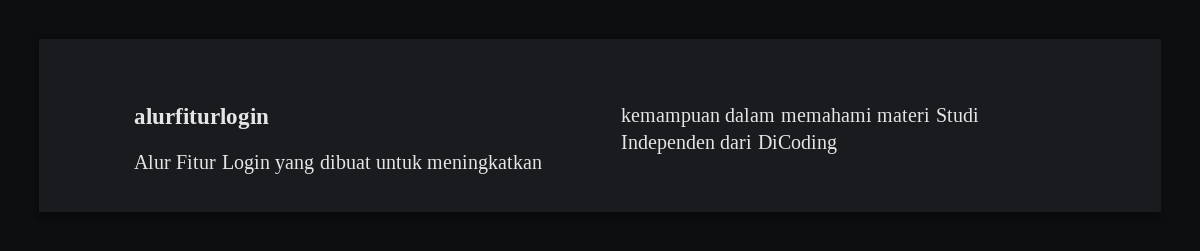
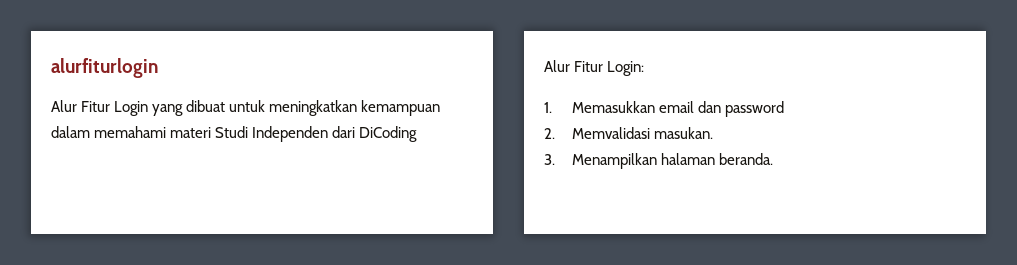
+ Alur Fitur Login:
+ 1. Memasukkan email dan password
+ 2. Memvalidasi masukan.
+ 3. Menampilkan halaman beranda.

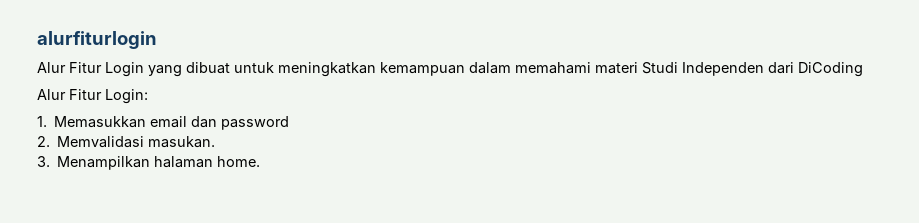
- 3. Menampilkan halaman beranda.
+ 3. Menampilkan halaman home.

